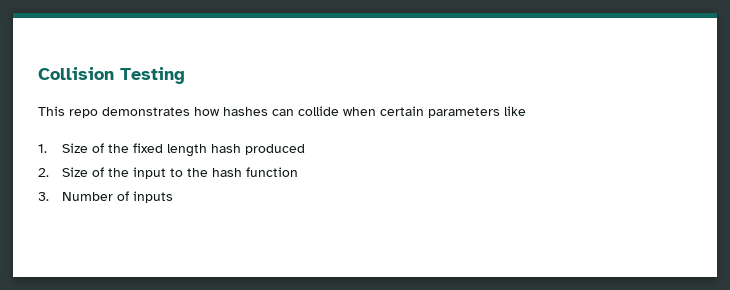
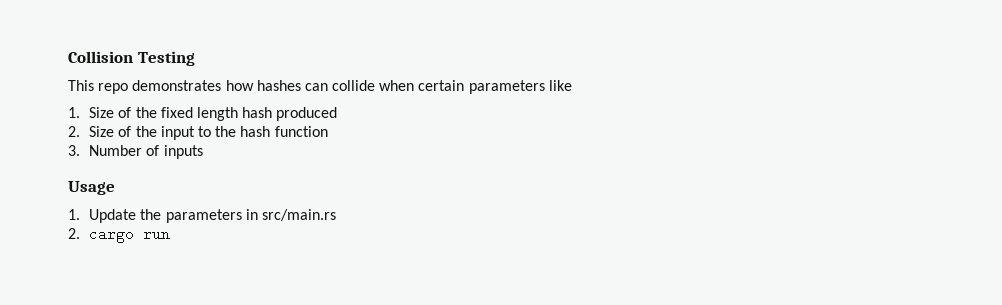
+ Usage
+ 1. Update the parameters in src/main.rs
+ 2. cargo run

